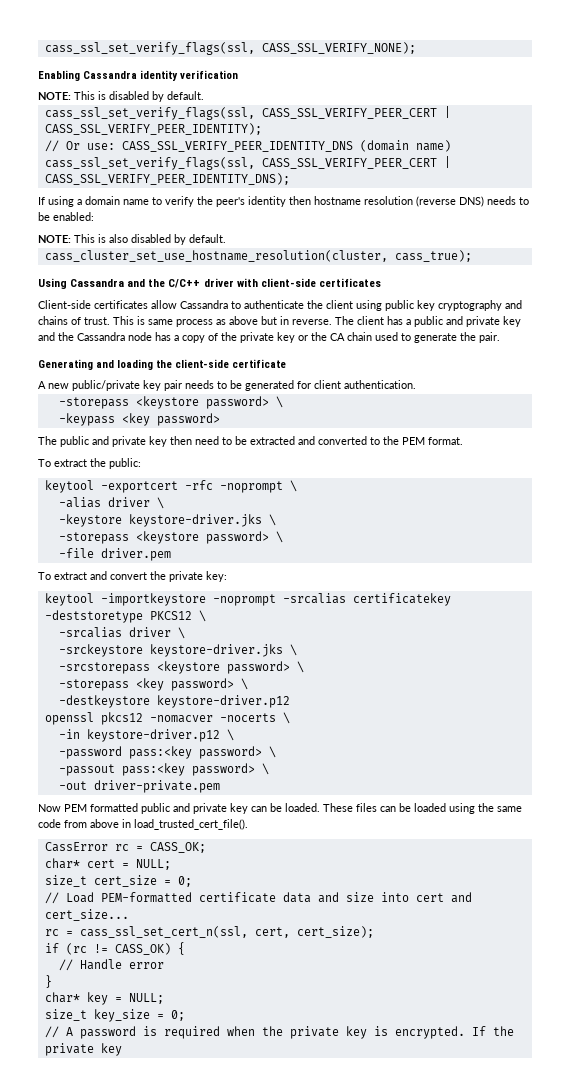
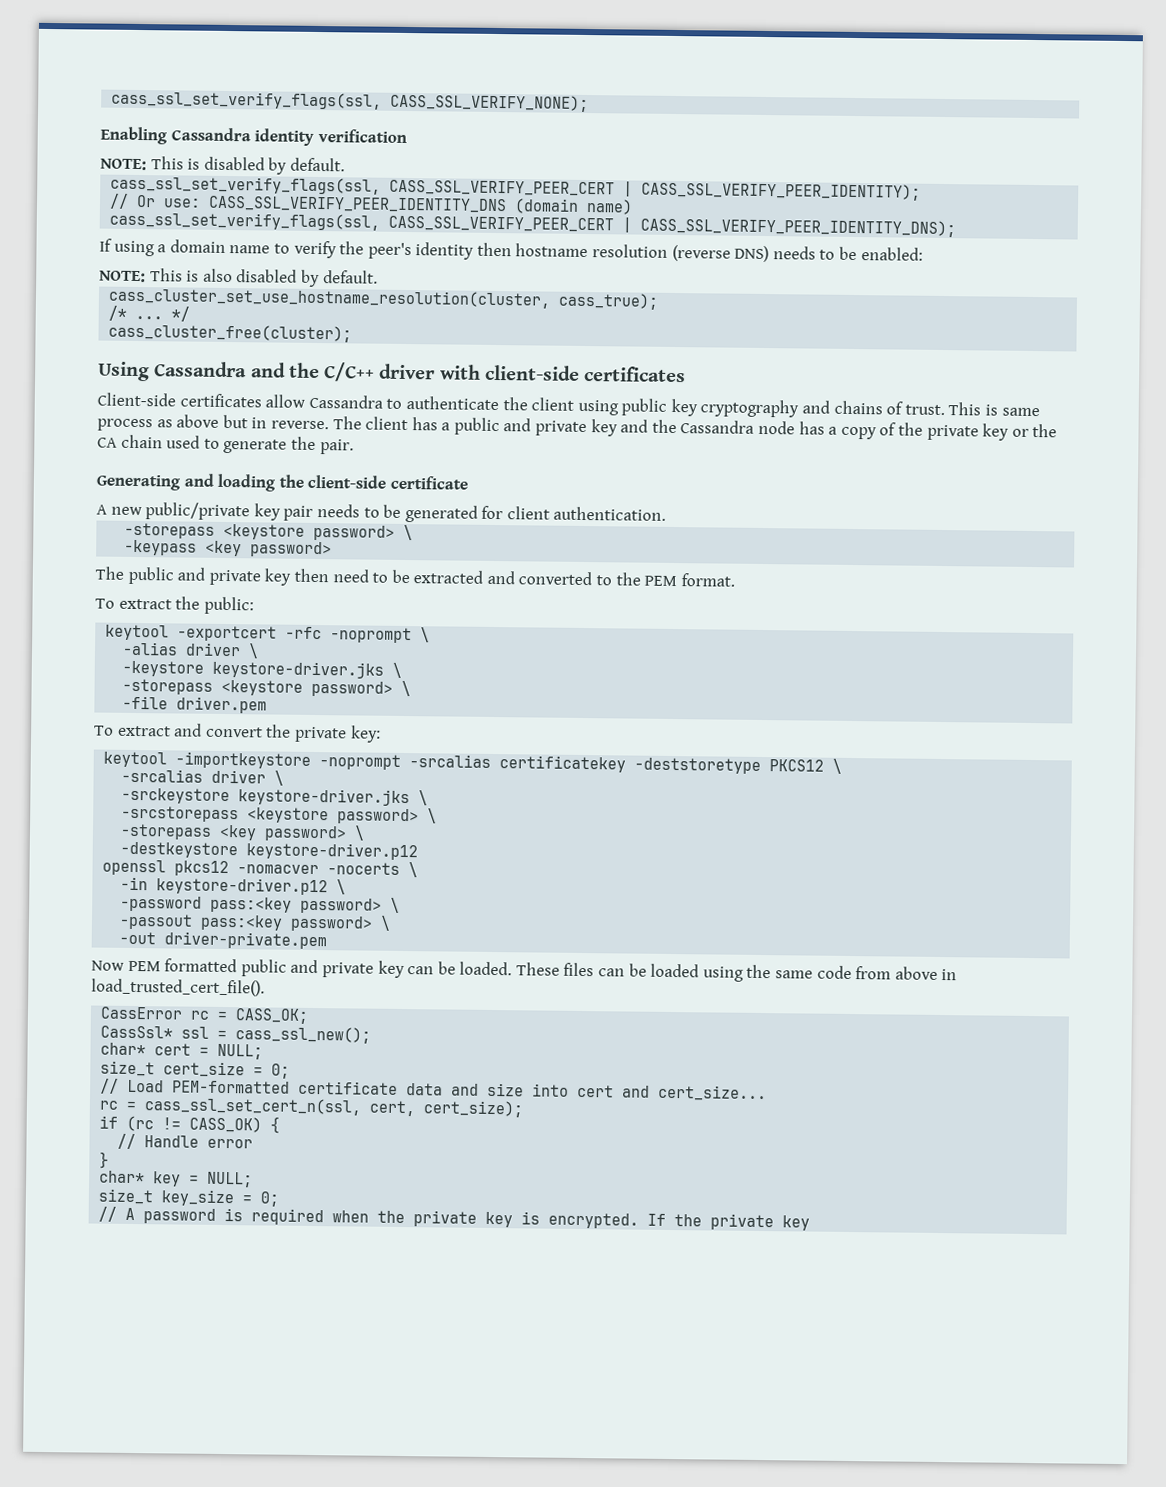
+ /* ... */
+ cass_cluster_free(cluster);
+ CassSsl* ssl = cass_ssl_new();

